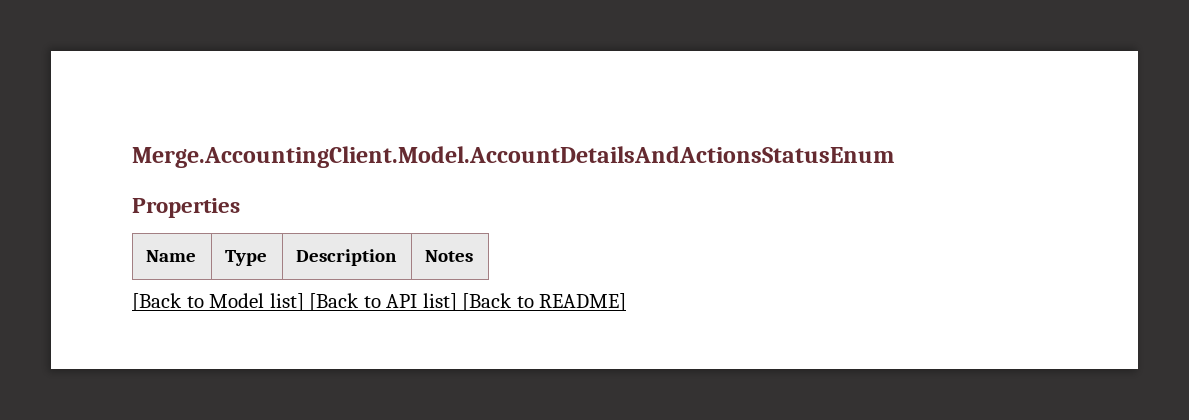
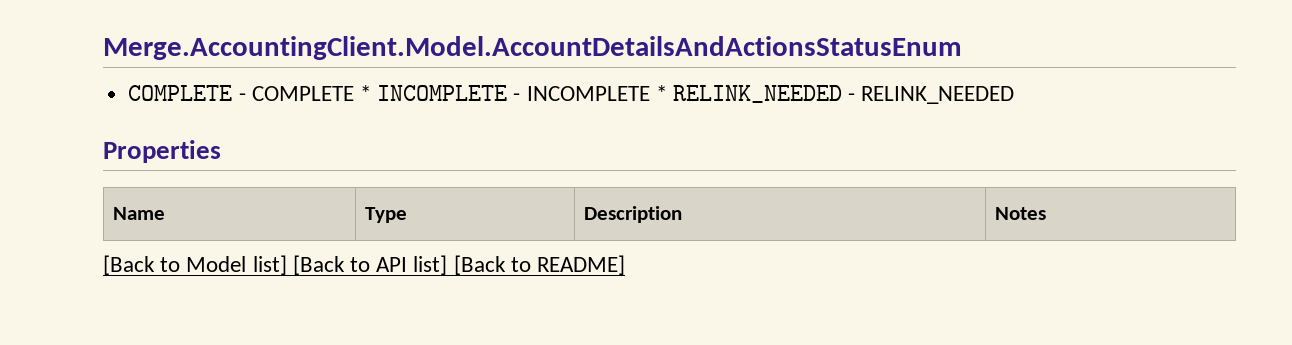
+ COMPLETE - COMPLETE * INCOMPLETE - INCOMPLETE * RELINK_NEEDED - RELINK_NEEDED

